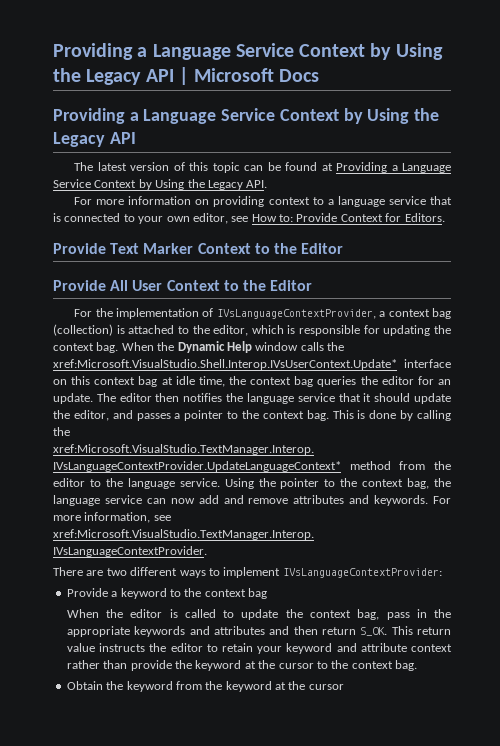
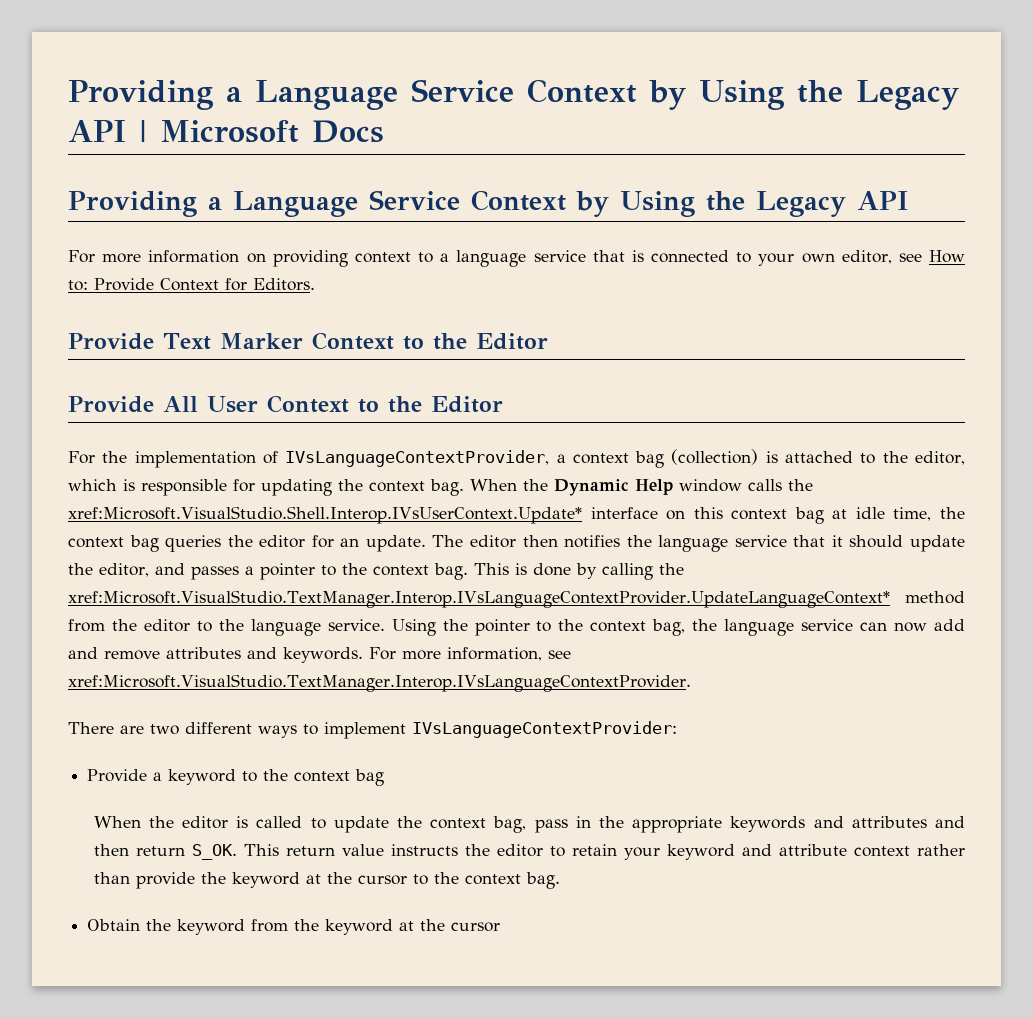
- The latest version of this topic can be found at Providing a Language Service Context by Using the Legacy API.

